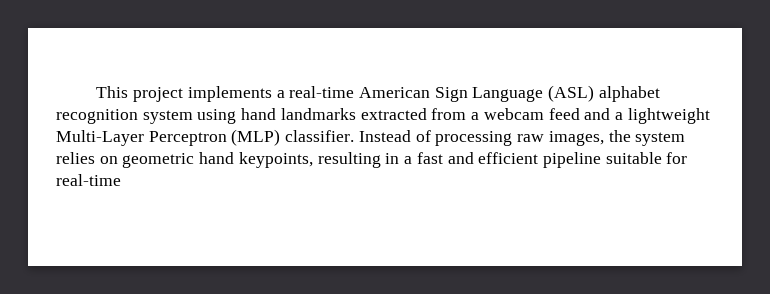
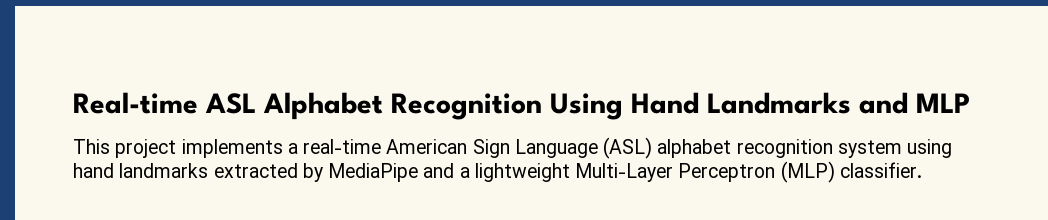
+ Real-time ASL Alphabet Recognition Using Hand Landmarks and MLP
- This project implements a real-time American Sign Language (ASL) alphabet recognition system using hand landmarks extracted from a webcam feed and a lightweight Multi-Layer Perceptron (MLP) classifier. Instead of processing raw images, the system relies on geometric hand keypoints, resulting in a fast and efficient pipeline suitable for real-time
+ This project implements a real-time American Sign Language (ASL) alphabet recognition system using hand landmarks extracted by MediaPipe and a lightweight Multi-Layer Perceptron (MLP) classifier.

